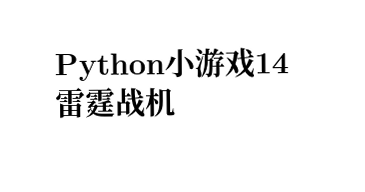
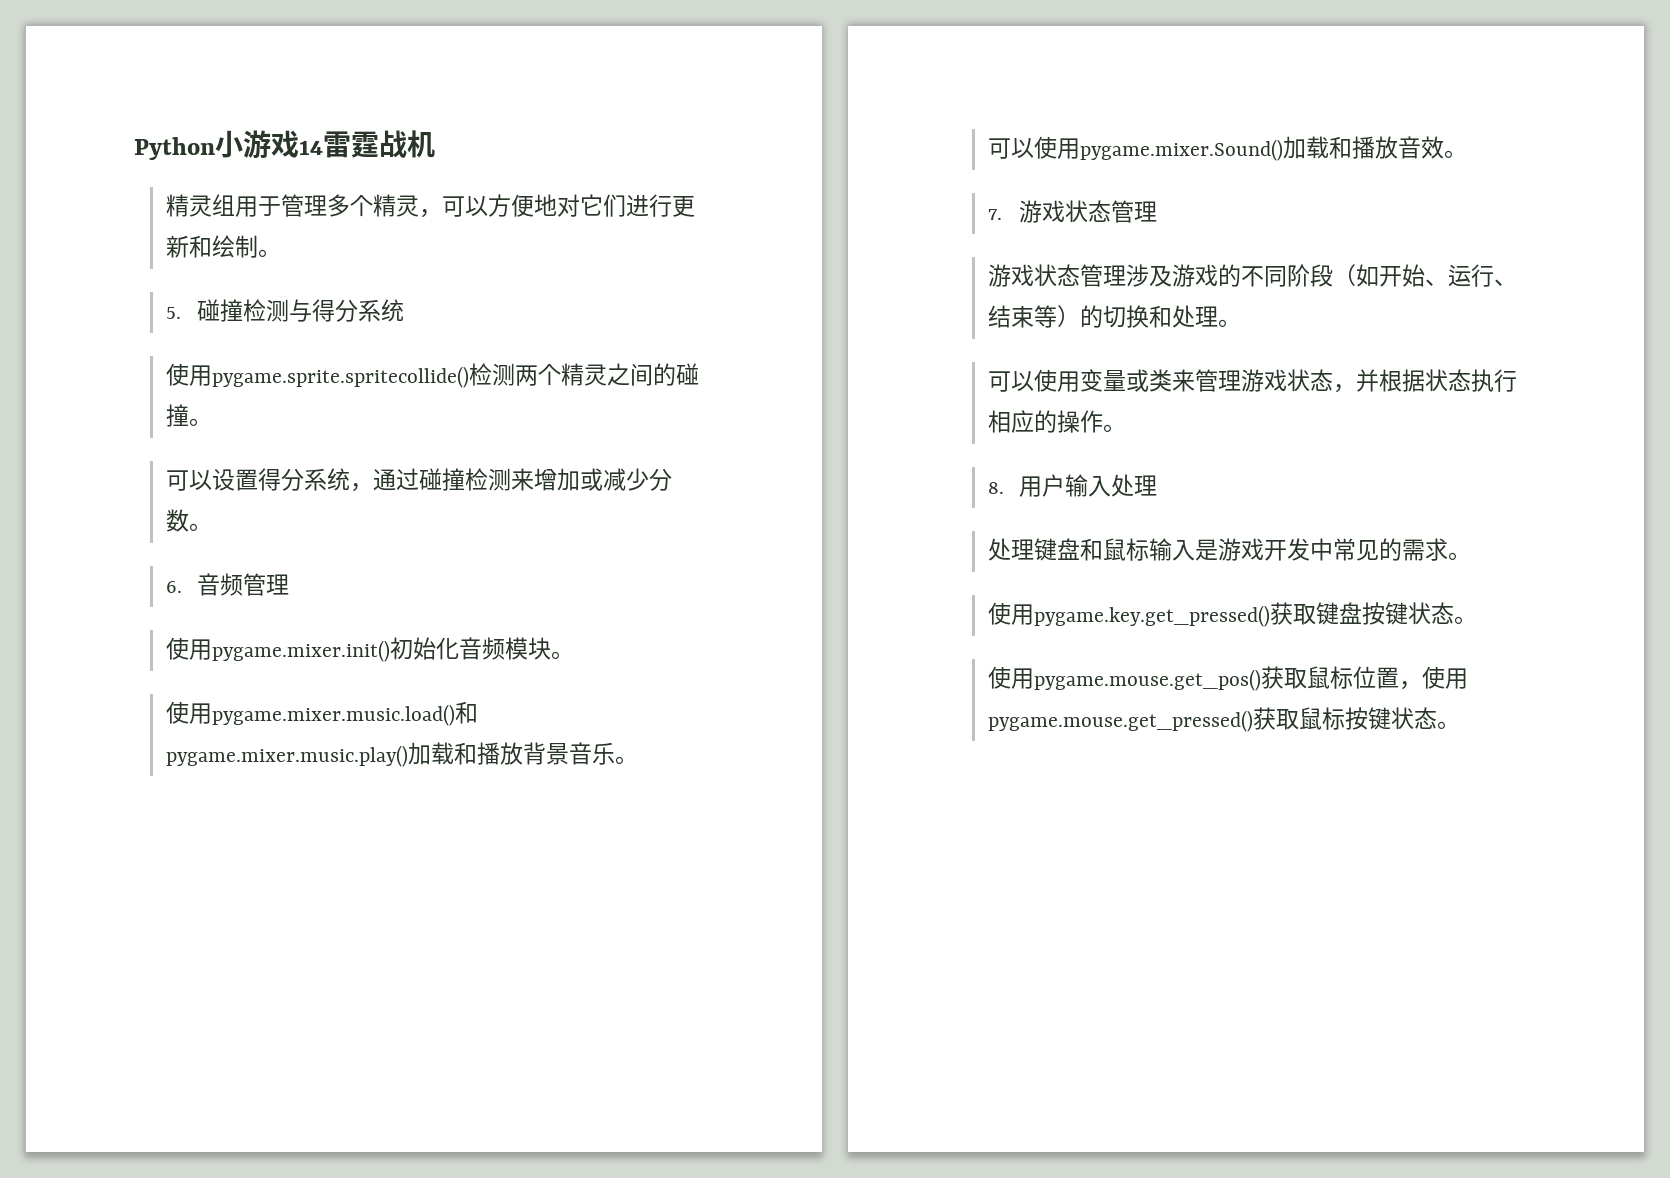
+ 精灵组用于管理多个精灵，可以方便地对它们进行更新和绘制。
+ 5.碰撞检测与得分系统
+ 使用pygame.sprite.spritecollide()检测两个精灵之间的碰撞。
+ 可以设置得分系统，通过碰撞检测来增加或减少分数。
+ 6.音频管理
+ 使用pygame.mixer.init()初始化音频模块。
+ 使用pygame.mixer.music.load()和pygame.mixer.music.play()加载和播放背景音乐。
+ 可以使用pygame.mixer.Sound()加载和播放音效。
+ 7.游戏状态管理
+ 游戏状态管理涉及游戏的不同阶段（如开始、运行、结束等）的切换和处理。
+ 可以使用变量或类来管理游戏状态，并根据状态执行相应的操作。
+ 8.用户输入处理
+ 处理键盘和鼠标输入是游戏开发中常见的需求。
+ 使用pygame.key.get_pressed()获取键盘按键状态。
+ 使用pygame.mouse.get_pos()获取鼠标位置，使用pygame.mouse.get_pressed()获取鼠标按键状态。

